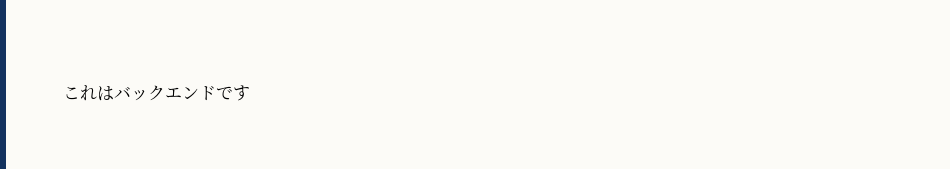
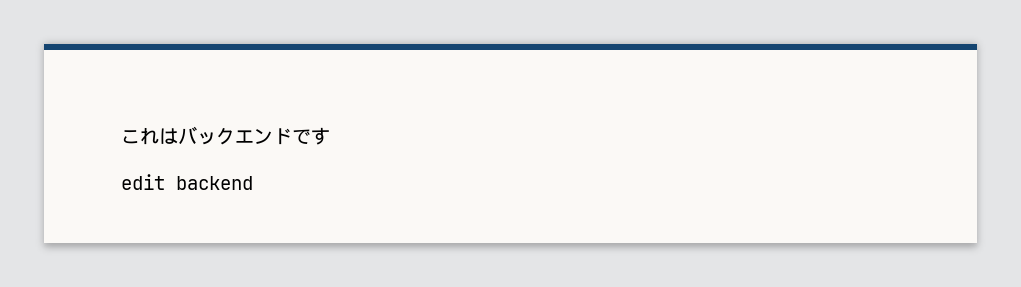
+ edit backend

